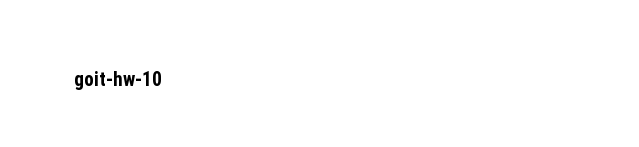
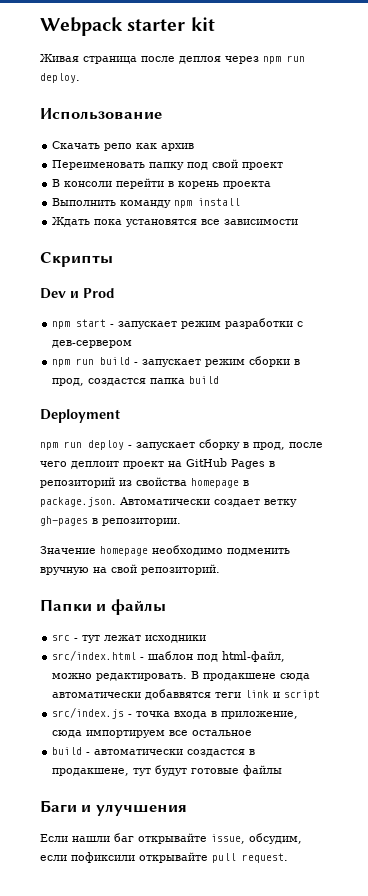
- goit-hw-10
+ Webpack starter kit
+ Живая страница после деплоя через npm run deploy.
+ Использование
+ Скачать репо как архив
+ Переименовать папку под свой проект
+ В консоли перейти в корень проекта
+ Выполнить команду npm install
+ Ждать пока установятся все зависимости
+ Скрипты
+ Dev и Prod
+ npm start - запускает режим разработки с дев-сервером
+ npm run build - запускает режим сборки в прод, создастся папка build
+ Deployment
+ npm run deploy - запускает сборку в прод, после чего деплоит проект на GitHub Pages в репозиторий из свойства homepage в package.json. Автоматически создает ветку gh-pages в репозитории.
+ Значение homepage необходимо подменить вручную на свой репозиторий.
+ Папки и файлы
+ src - тут лежат исходники
+ src/index.html - шаблон под html-файл, можно редактировать. В продакшене сюда автоматически добаввятся теги link и script
+ src/index.js - точка входа в приложение, сюда импортируем все остальное
+ build - автоматически создастся в продакшене, тут будут готовые файлы
+ Баги и улучшения
+ Если нашли баг открывайте issue, обсудим, если пофиксили открывайте pull request.

